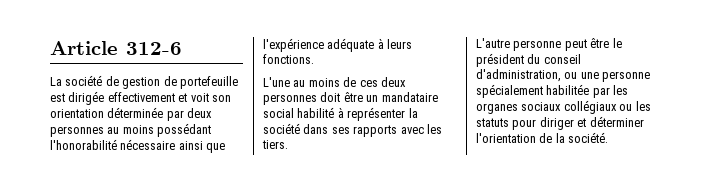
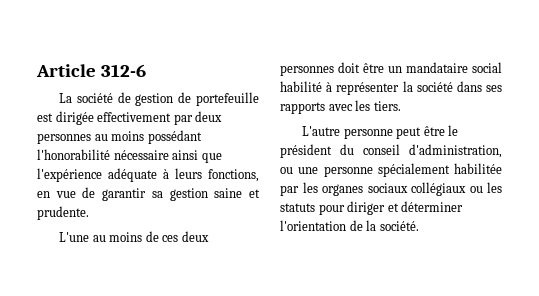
- La société de gestion de portefeuille est dirigée effectivement et voit son orientation déterminée par deux personnes au moins possédant l'honorabilité nécessaire ainsi que l'expérience adéquate à leurs fonctions.
+ La société de gestion de portefeuille est dirigée effectivement par deux personnes au moins possédant l'honorabilité nécessaire ainsi que l'expérience adéquate à leurs fonctions, en vue de garantir sa gestion saine et prudente.

